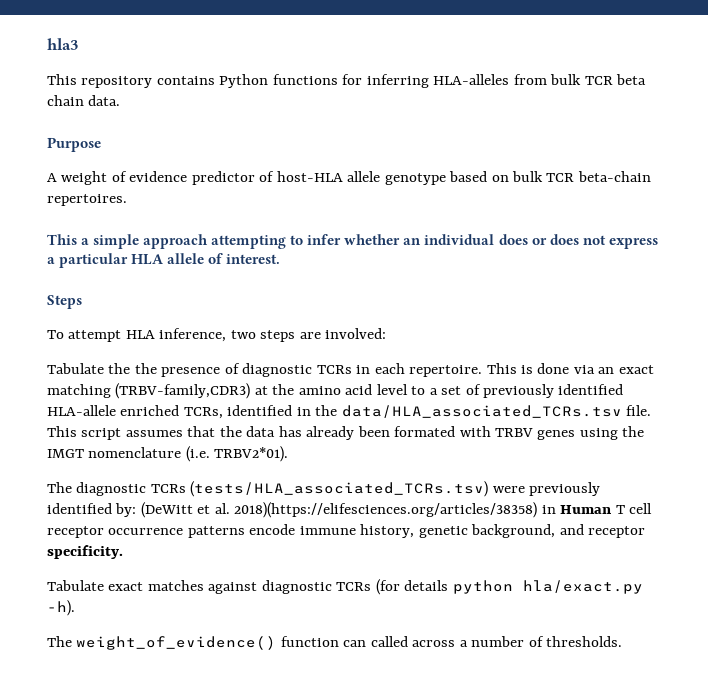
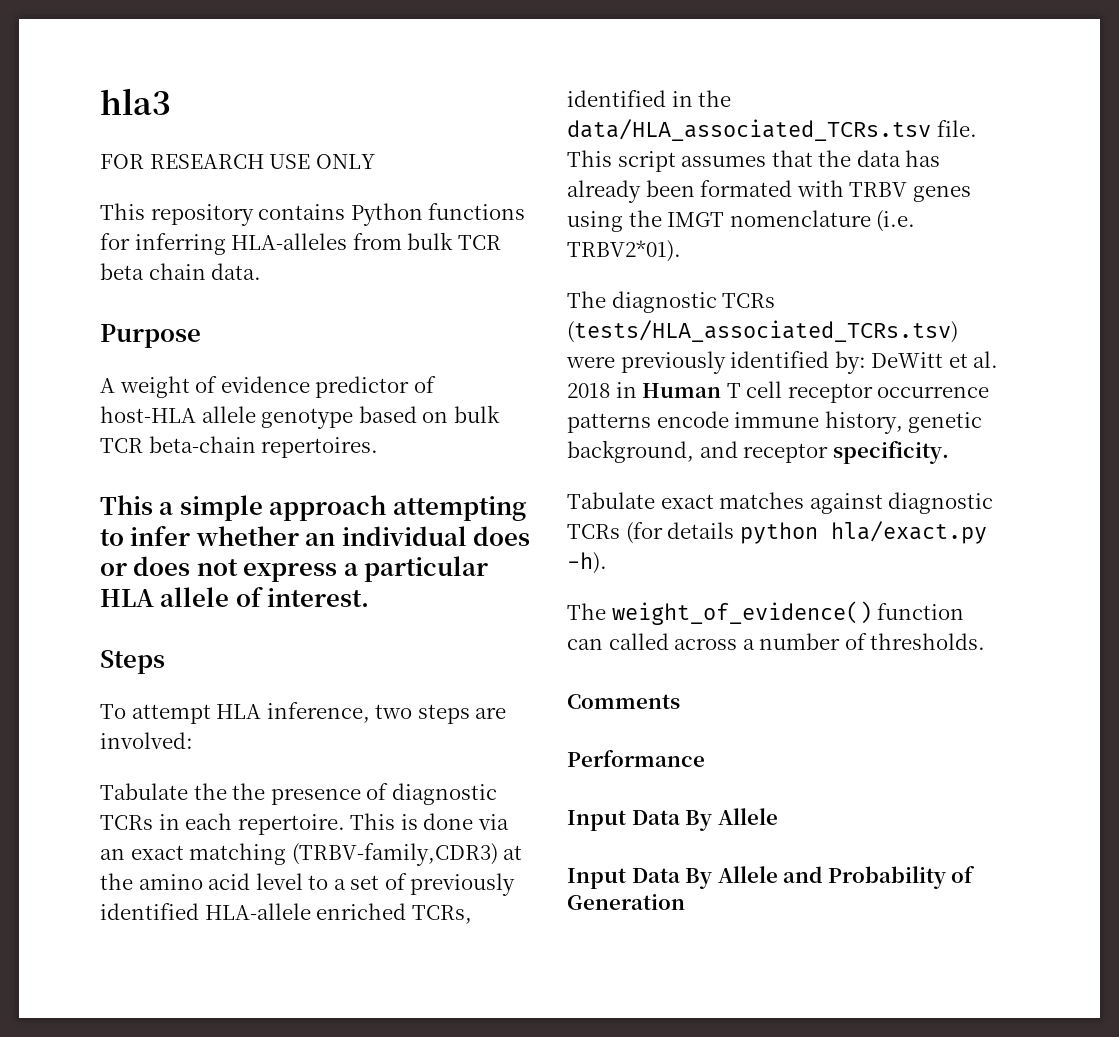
+ FOR RESEARCH USE ONLY
- The diagnostic TCRs (tests/HLA_associated_TCRs.tsv) were previously identified by: (DeWitt et al. 2018)(https://elifesciences.org/articles/38358) in Human T cell receptor occurrence patterns encode immune history, genetic background, and receptor specificity.
+ The diagnostic TCRs (tests/HLA_associated_TCRs.tsv) were previously identified by: DeWitt et al. 2018 in Human T cell receptor occurrence patterns encode immune history, genetic background, and receptor specificity.
+ Comments
+ Performance
+ Input Data By Allele
+ Input Data By Allele and Probability of Generation

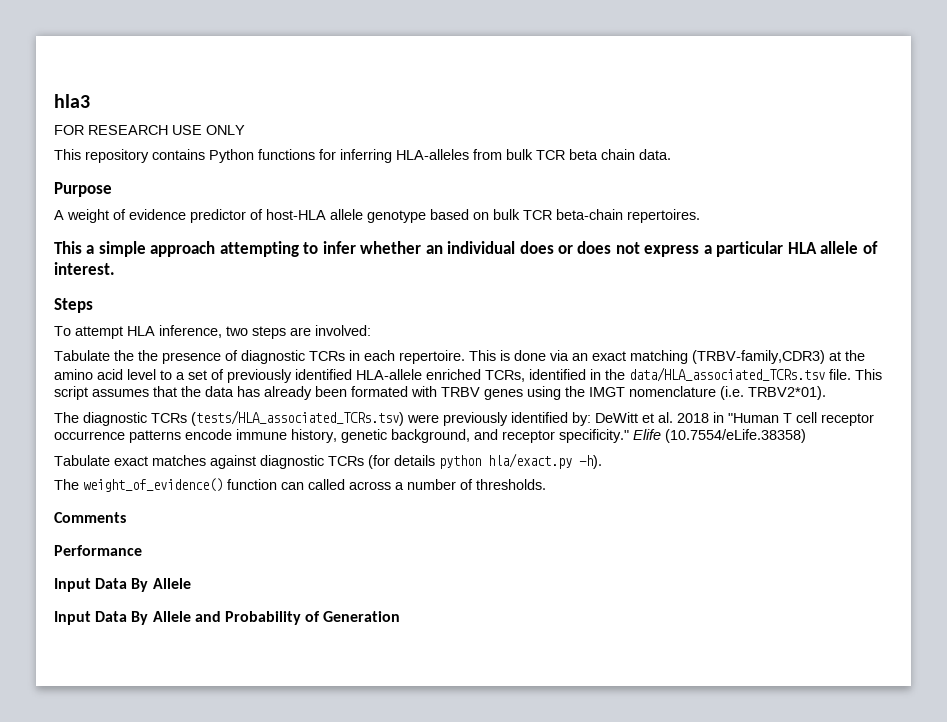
- The diagnostic TCRs (tests/HLA_associated_TCRs.tsv) were previously identified by: DeWitt et al. 2018 in Human T cell receptor occurrence patterns encode immune history, genetic background, and receptor specificity.
+ The diagnostic TCRs (tests/HLA_associated_TCRs.tsv) were previously identified by: DeWitt et al. 2018 in "Human T cell receptor occurrence patterns encode immune history, genetic background, and receptor specificity." Elife (10.7554/eLife.38358)

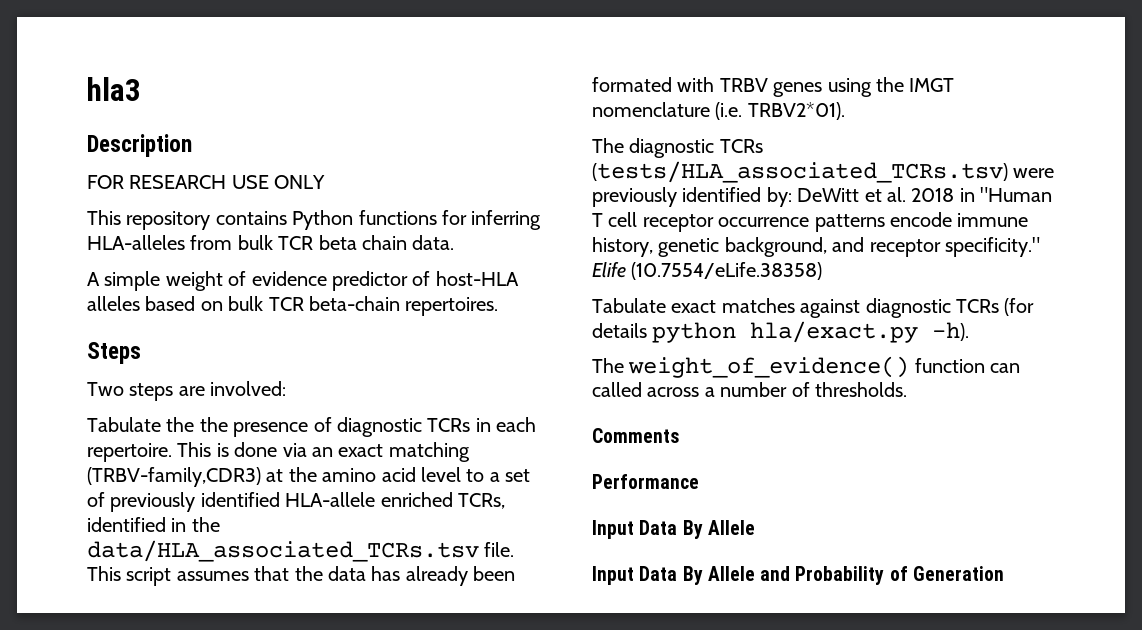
+ Description
- Purpose
- A weight of evidence predictor of host-HLA allele genotype based on bulk TCR beta-chain repertoires.
+ A simple weight of evidence predictor of host-HLA alleles based on bulk TCR beta-chain repertoires.
- This a simple approach attempting to infer whether an individual does or does not express a particular HLA allele of interest.
  Steps
- To attempt HLA inference, two steps are involved:
+ Two steps are involved:

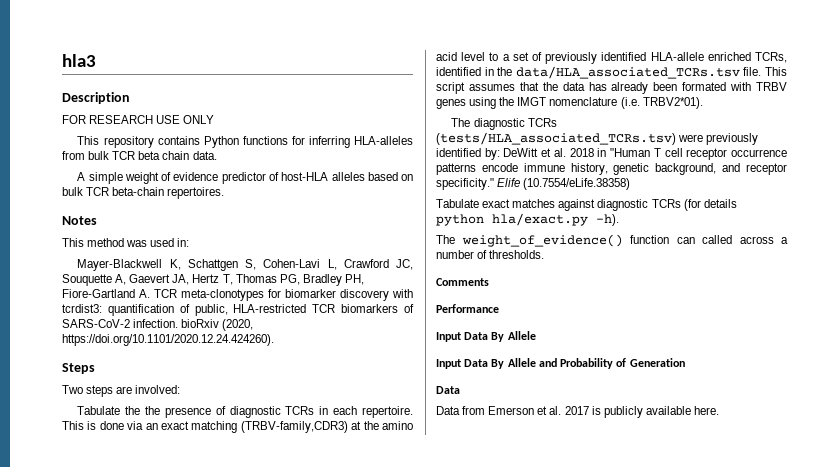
+ Notes
+ This method was used in:
+ Mayer-Blackwell K, Schattgen S, Cohen-Lavi L, Crawford JC, Souquette A, Gaevert JA, Hertz T, Thomas PG, Bradley PH, Fiore-Gartland A. TCR meta-clonotypes for biomarker discovery with tcrdist3: quantification of public, HLA-restricted TCR biomarkers of SARS-CoV-2 infection. bioRxiv (2020, https://doi.org/10.1101/2020.12.24.424260).
  Input Data By Allele and Probability of Generation
+ Data
+ Data from Emerson et al. 2017 is publicly available here.

